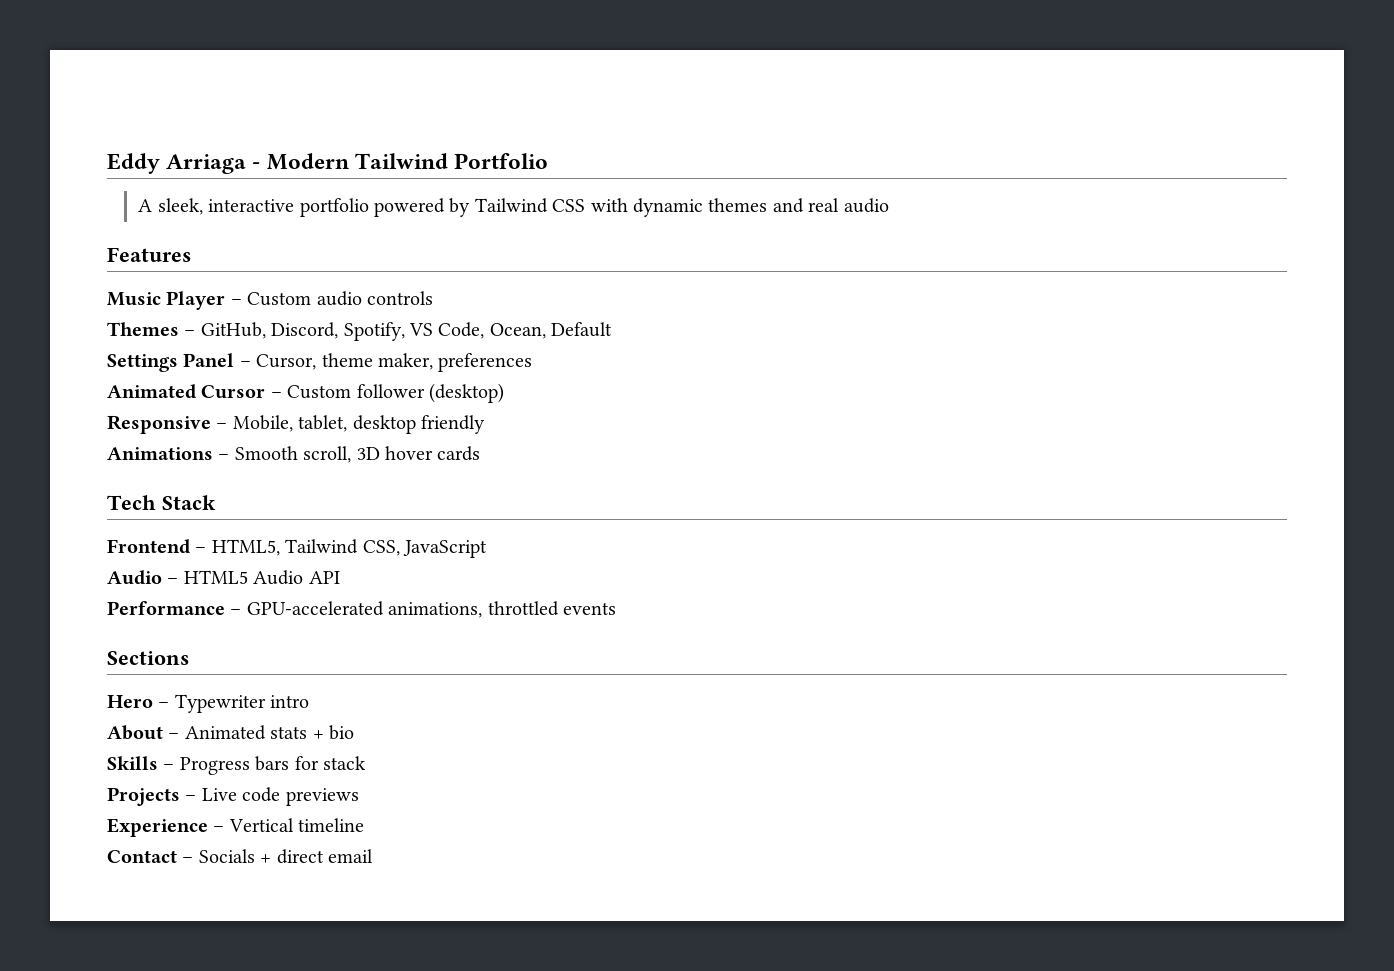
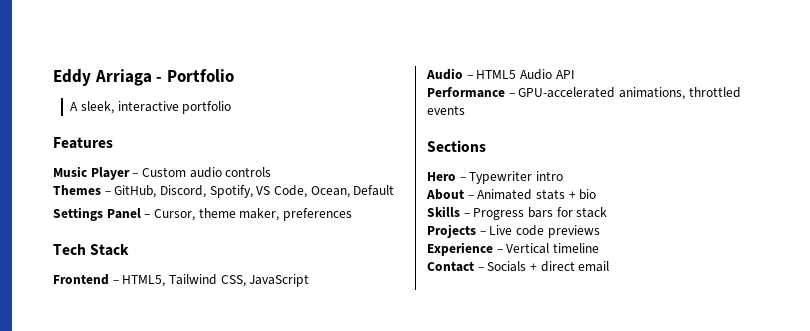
- Eddy Arriaga - Modern Tailwind Portfolio
+ Eddy Arriaga - Portfolio
- A sleek, interactive portfolio powered by Tailwind CSS with dynamic themes and real audio
+ A sleek, interactive portfolio
- Animated Cursor – Custom follower (desktop)
- Responsive – Mobile, tablet, desktop friendly
- Animations – Smooth scroll, 3D hover cards

